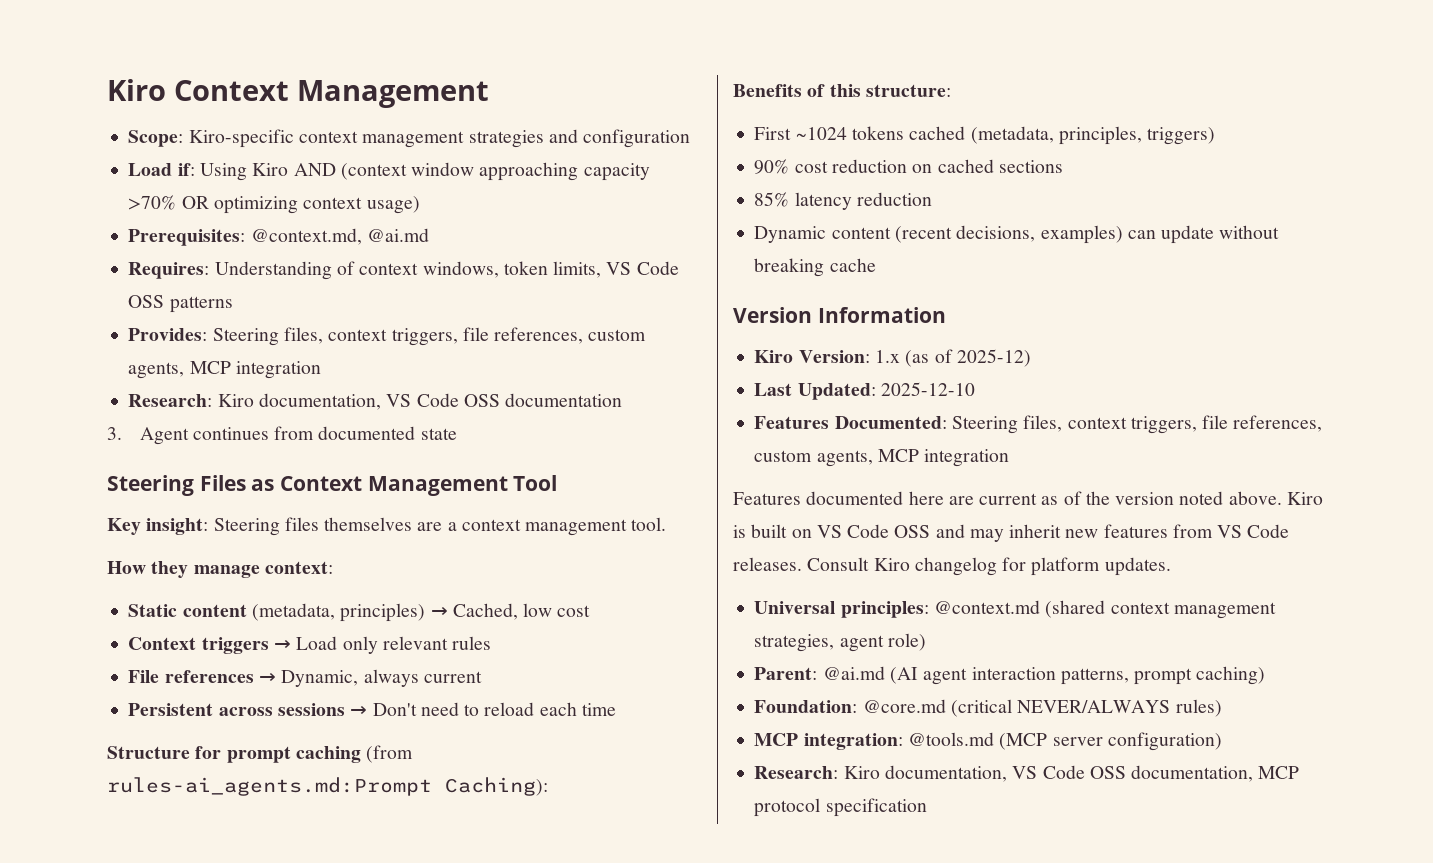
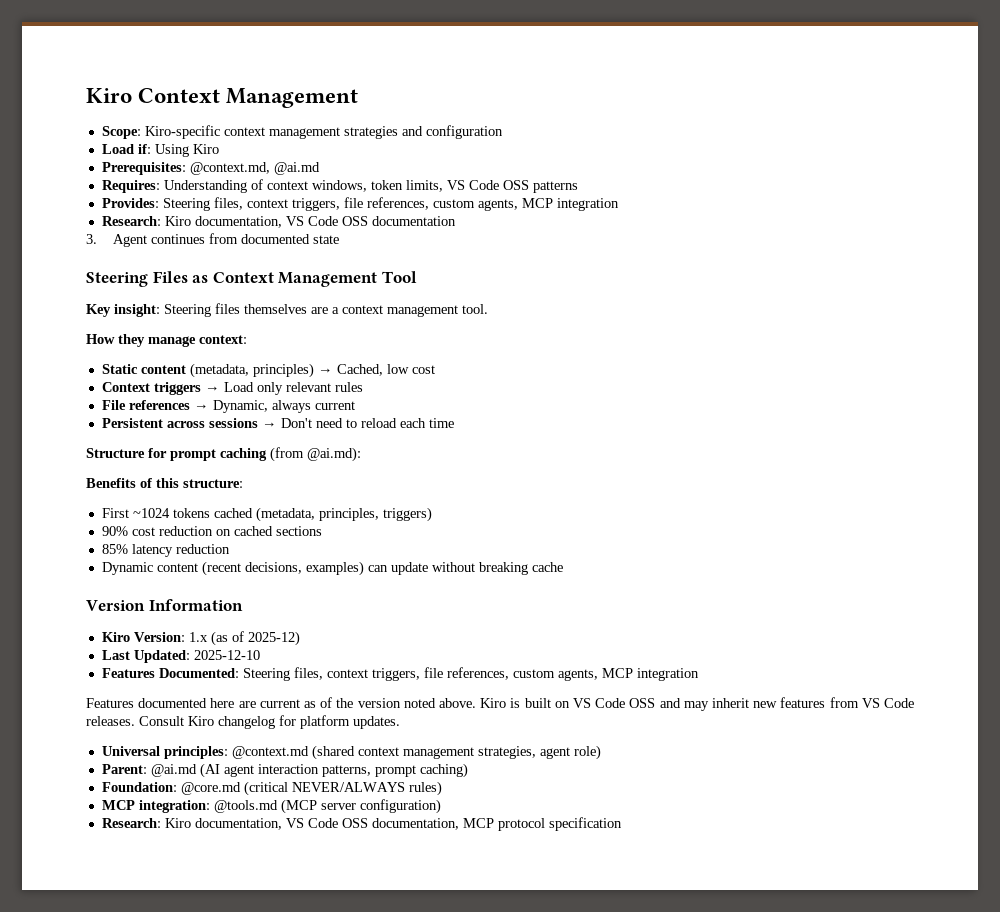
- Load if: Using Kiro AND (context window approaching capacity >70% OR optimizing context usage)
+ Load if: Using Kiro
- Structure for prompt caching (from rules-ai_agents.md:Prompt Caching):
+ Structure for prompt caching (from @ai.md):

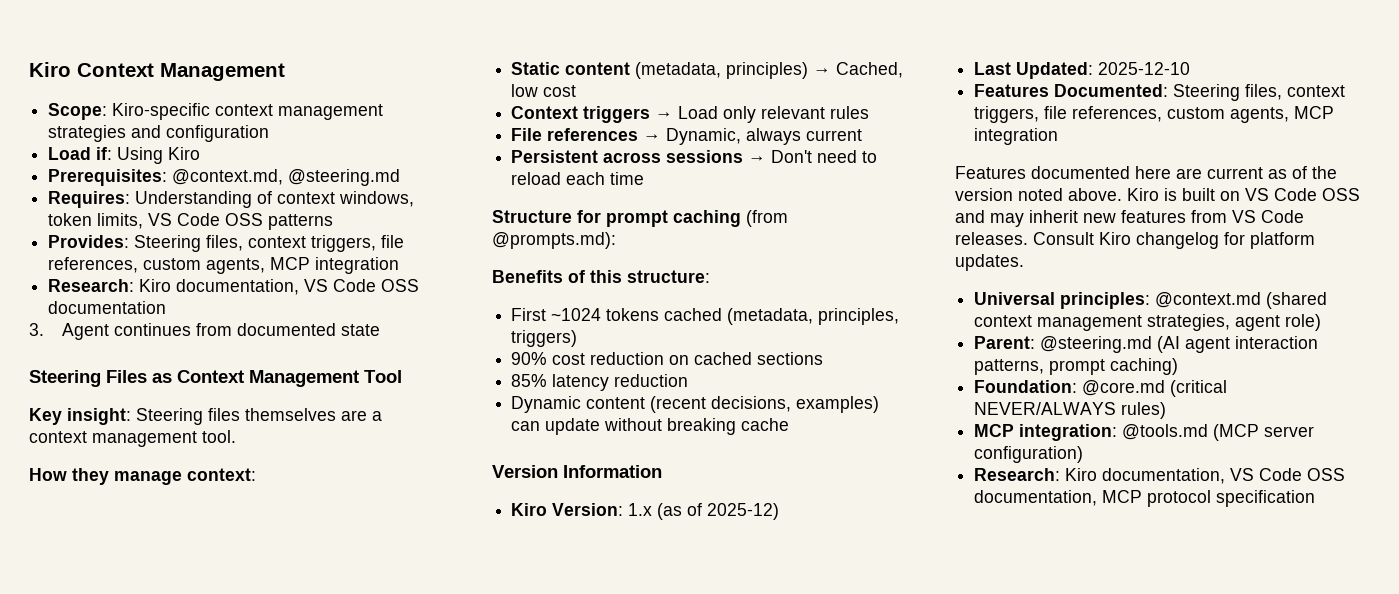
- Prerequisites: @context.md, @ai.md
+ Prerequisites: @context.md, @steering.md
- Structure for prompt caching (from @ai.md):
+ Structure for prompt caching (from @prompts.md):
- Parent: @ai.md (AI agent interaction patterns, prompt caching)
+ Parent: @steering.md (AI agent interaction patterns, prompt caching)

